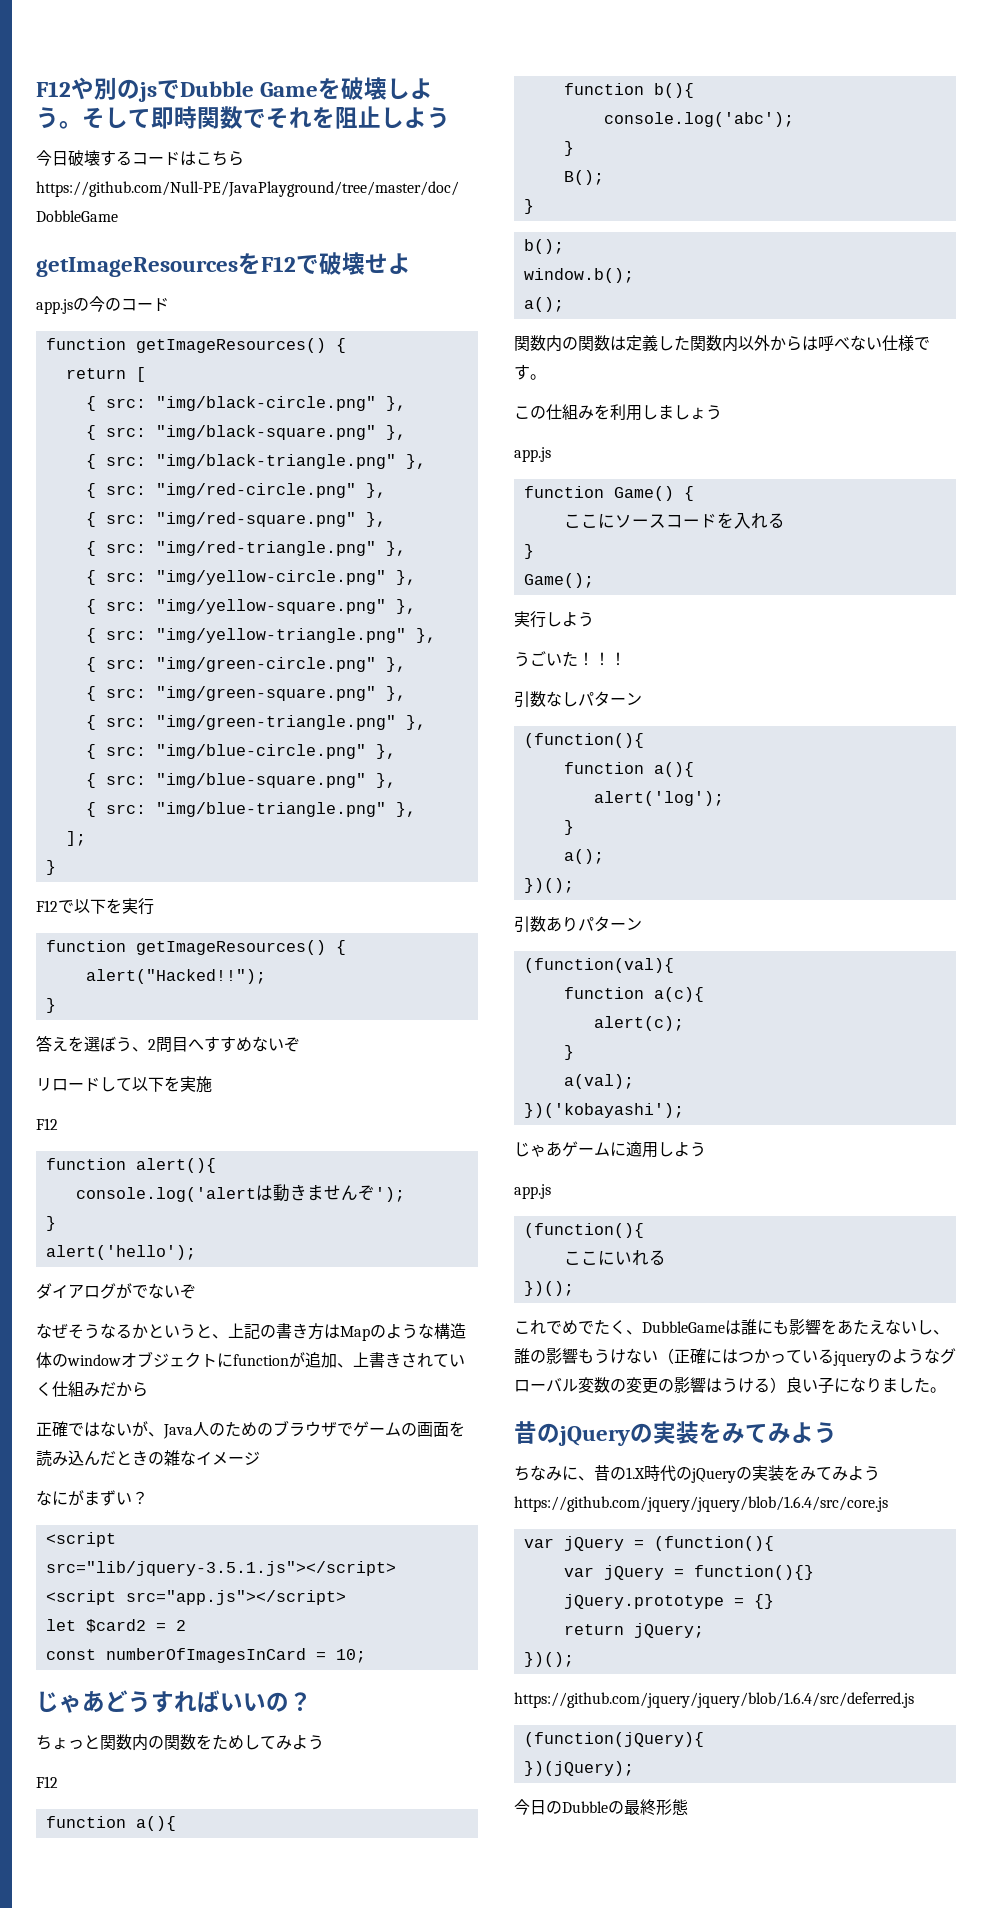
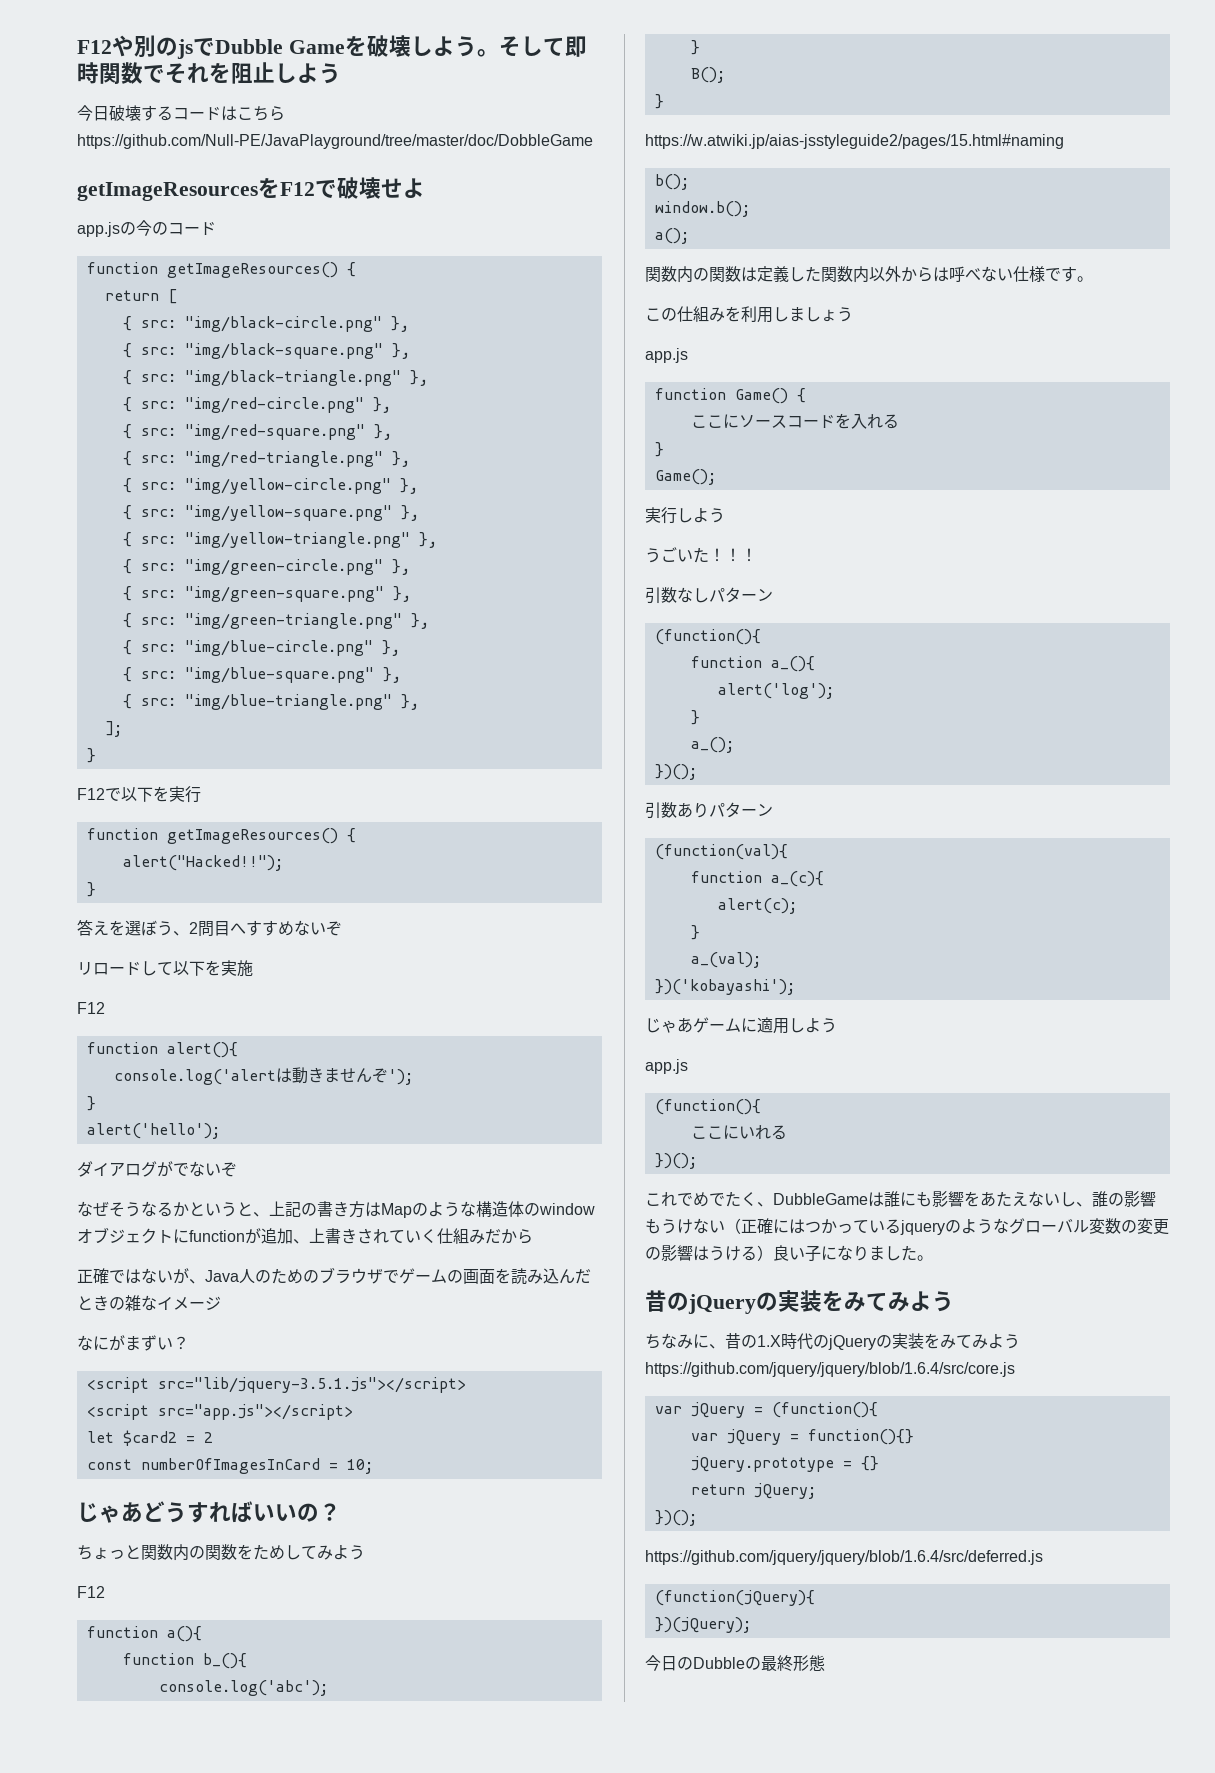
- function b(){
+ function b_(){
+ https://w.atwiki.jp/aias-jsstyleguide2/pages/15.html#naming
  引数なしパターン
  (function(){
- function a(){
+ function a_(){
  alert('log');
  }
- a();
+ a_();
- function a(c){
+ function a_(c){
- a(val);
+ a_(val);

